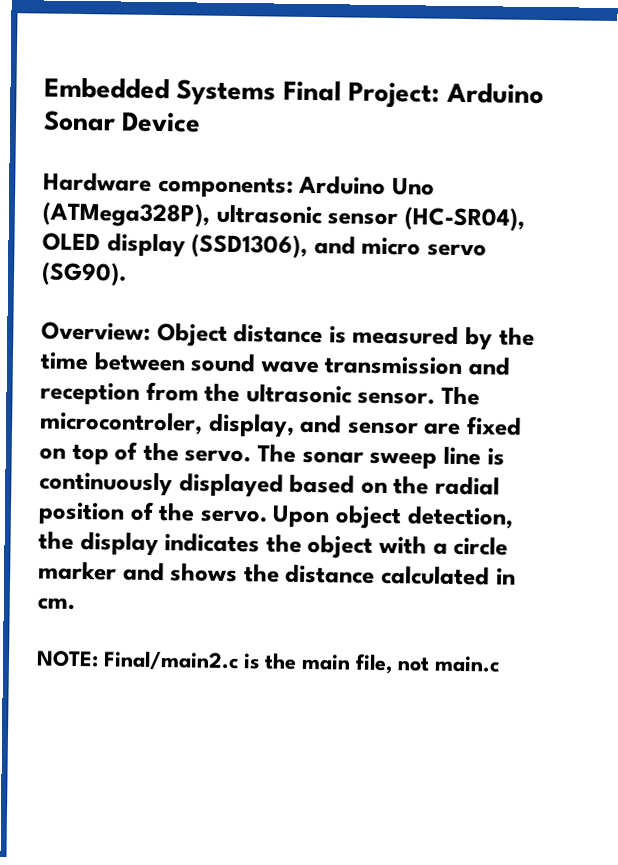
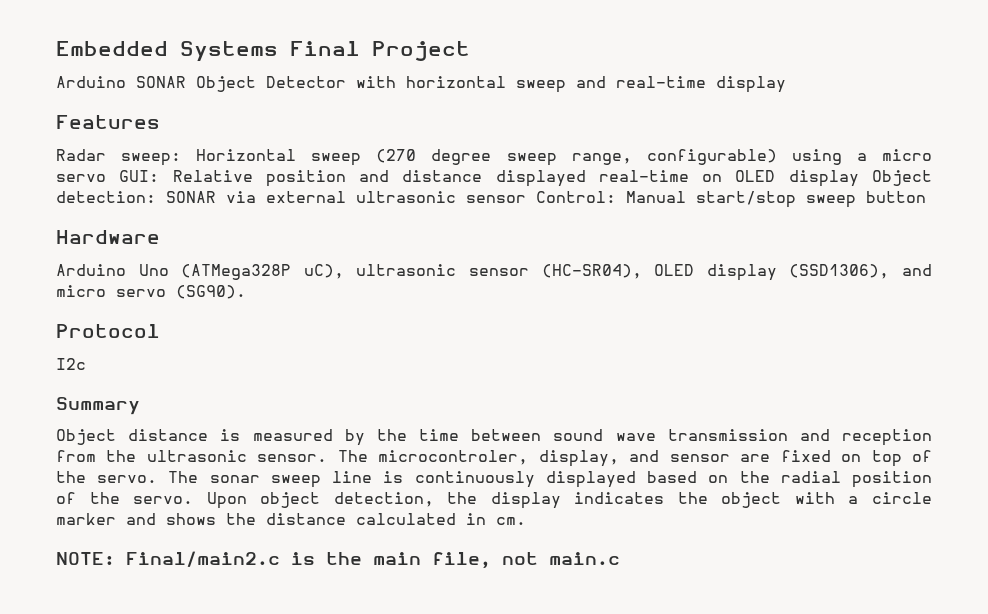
- Embedded Systems Final Project: Arduino Sonar Device
+ Embedded Systems Final Project
+ Arduino SONAR Object Detector with horizontal sweep and real-time display
+ Features
+ Radar sweep: Horizontal sweep (270 degree sweep range, configurable) using a micro servo GUI: Relative position and distance displayed real-time on OLED display Object detection: SONAR via external ultrasonic sensor Control: Manual start/stop sweep button
- Hardware components: Arduino Uno (ATMega328P), ultrasonic sensor (HC-SR04), OLED display (SSD1306), and micro servo (SG90).
+ Hardware
+ Arduino Uno (ATMega328P uC), ultrasonic sensor (HC-SR04), OLED display (SSD1306), and micro servo (SG90).
- Overview: Object distance is measured by the time between sound wave transmission and reception from the ultrasonic sensor.
+ Protocol
+ I2c
+ Summary
+ Object distance is measured by the time between sound wave transmission and reception from the ultrasonic sensor.

